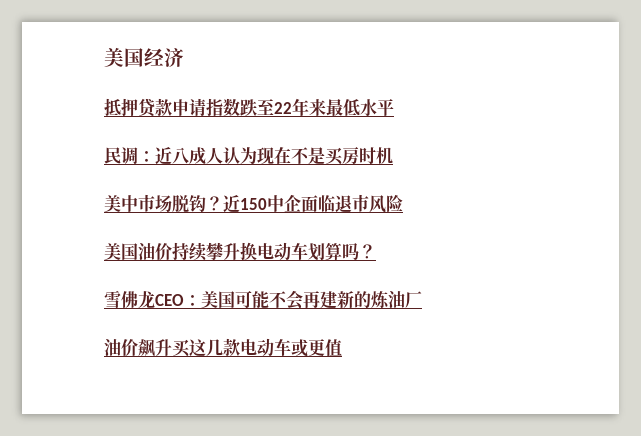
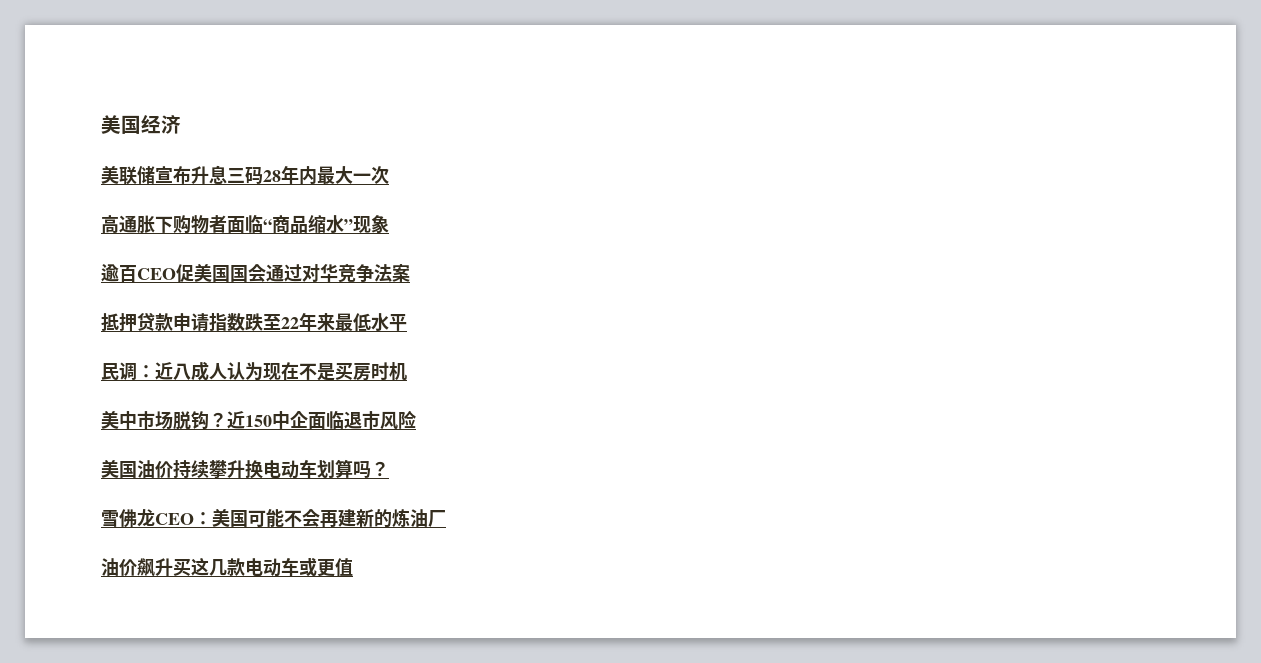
+ 美联储宣布升息三码28年内最大一次
+ 高通胀下购物者面临“商品缩水”现象
+ 逾百CEO促美国国会通过对华竞争法案

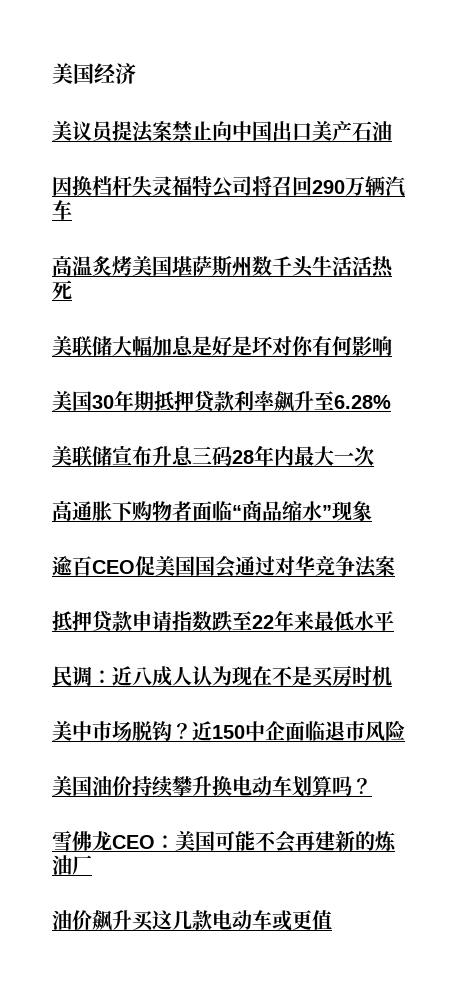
+ 美议员提法案禁止向中国出口美产石油
+ 因换档杆失灵福特公司将召回290万辆汽车
+ 高温炙烤美国堪萨斯州数千头牛活活热死
+ 美联储大幅加息是好是坏对你有何影响
+ 美国30年期抵押贷款利率飙升至6.28%

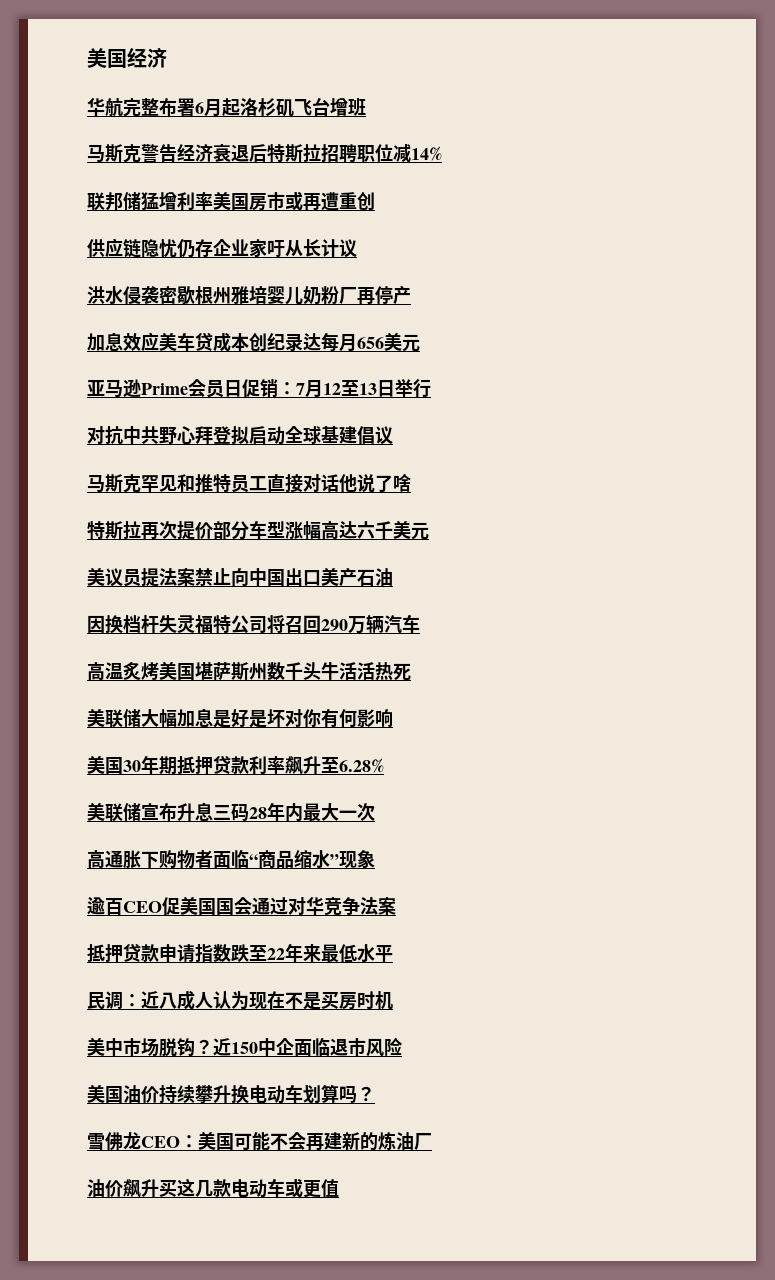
+ 华航完整布署6月起洛杉矶飞台增班
+ 马斯克警告经济衰退后特斯拉招聘职位减14%
+ 联邦储猛增利率美国房市或再遭重创
+ 供应链隐忧仍存企业家吁从长计议
+ 洪水侵袭密歇根州雅培婴儿奶粉厂再停产
+ 加息效应美车贷成本创纪录达每月656美元
+ 亚马逊Prime会员日促销：7月12至13日举行
+ 对抗中共野心拜登拟启动全球基建倡议
+ 马斯克罕见和推特员工直接对话他说了啥
+ 特斯拉再次提价部分车型涨幅高达六千美元

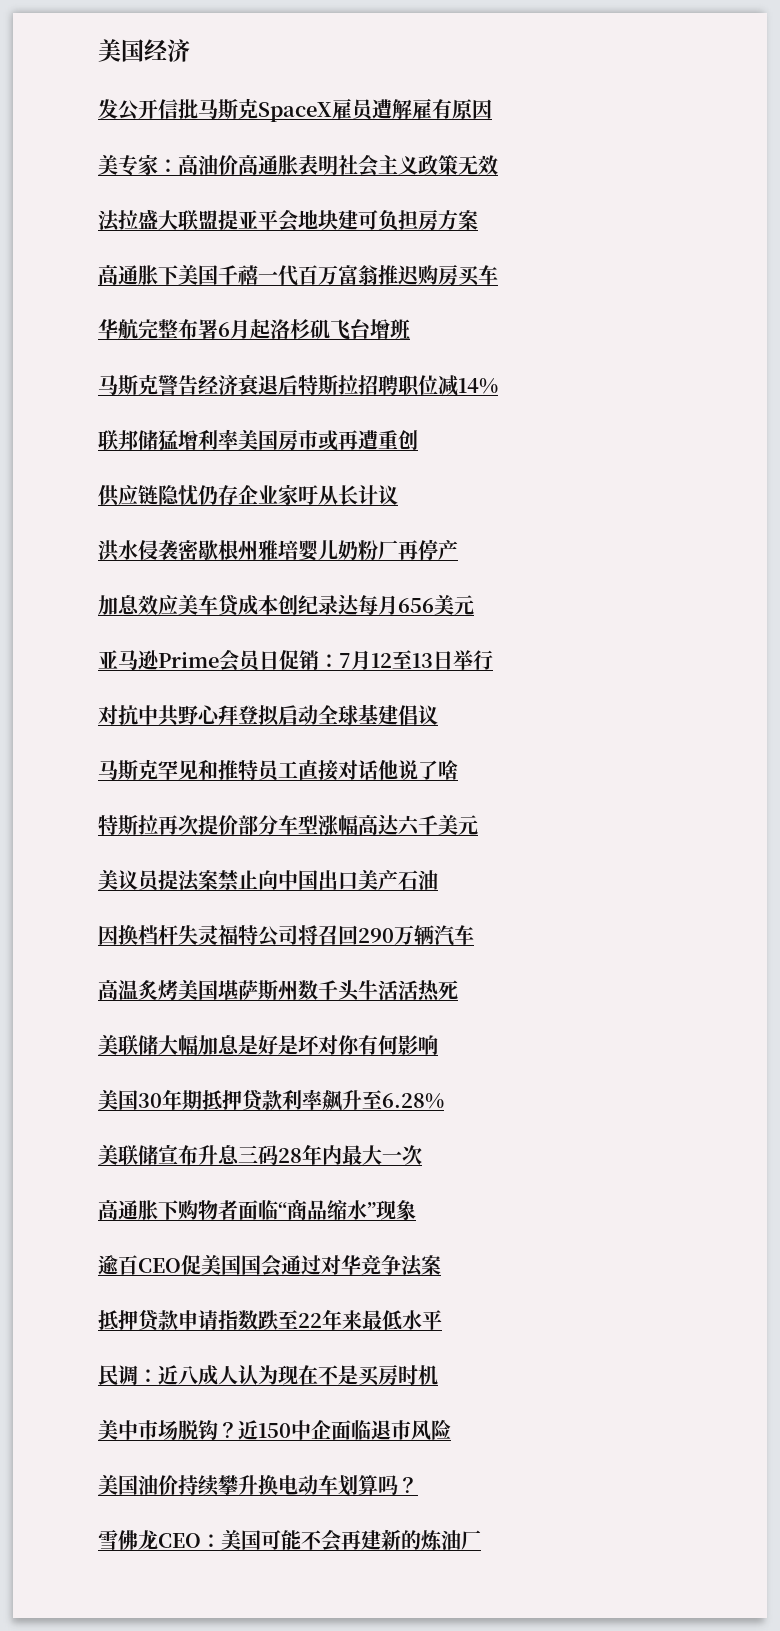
+ 发公开信批马斯克SpaceX雇员遭解雇有原因
+ 美专家：高油价高通胀表明社会主义政策无效
+ 法拉盛大联盟提亚平会地块建可负担房方案
+ 高通胀下美国千禧一代百万富翁推迟购房买车
- 油价飙升买这几款电动车或更值

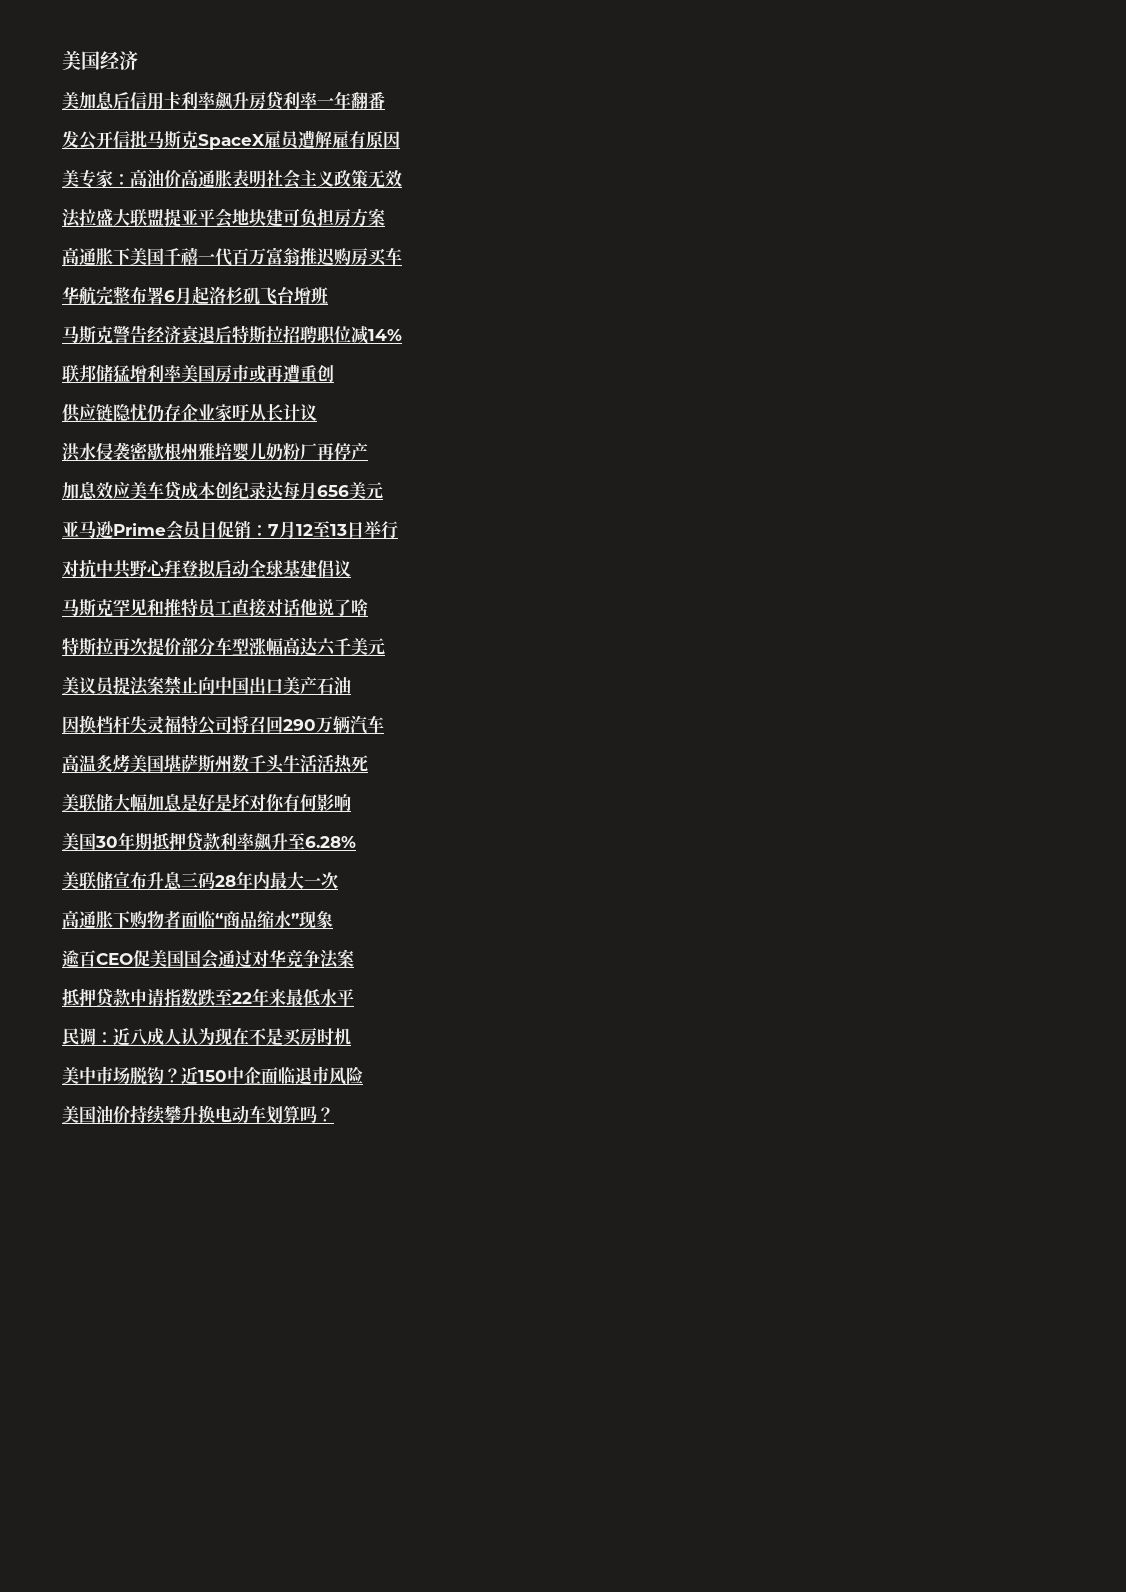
+ 美加息后信用卡利率飙升房贷利率一年翻番
- 雪佛龙CEO：美国可能不会再建新的炼油厂

